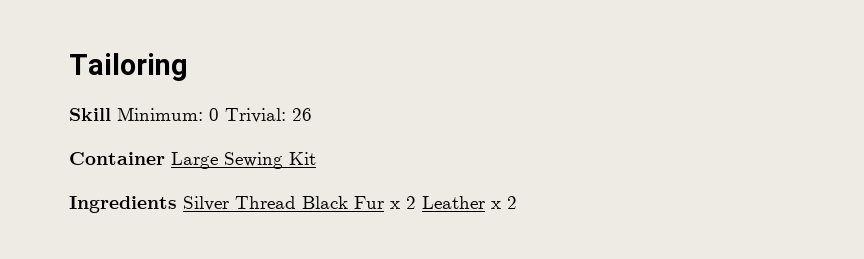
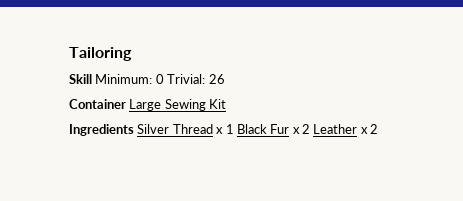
- Ingredients Silver Thread Black Fur x 2 Leather x 2
+ Ingredients Silver Thread x 1 Black Fur x 2 Leather x 2

